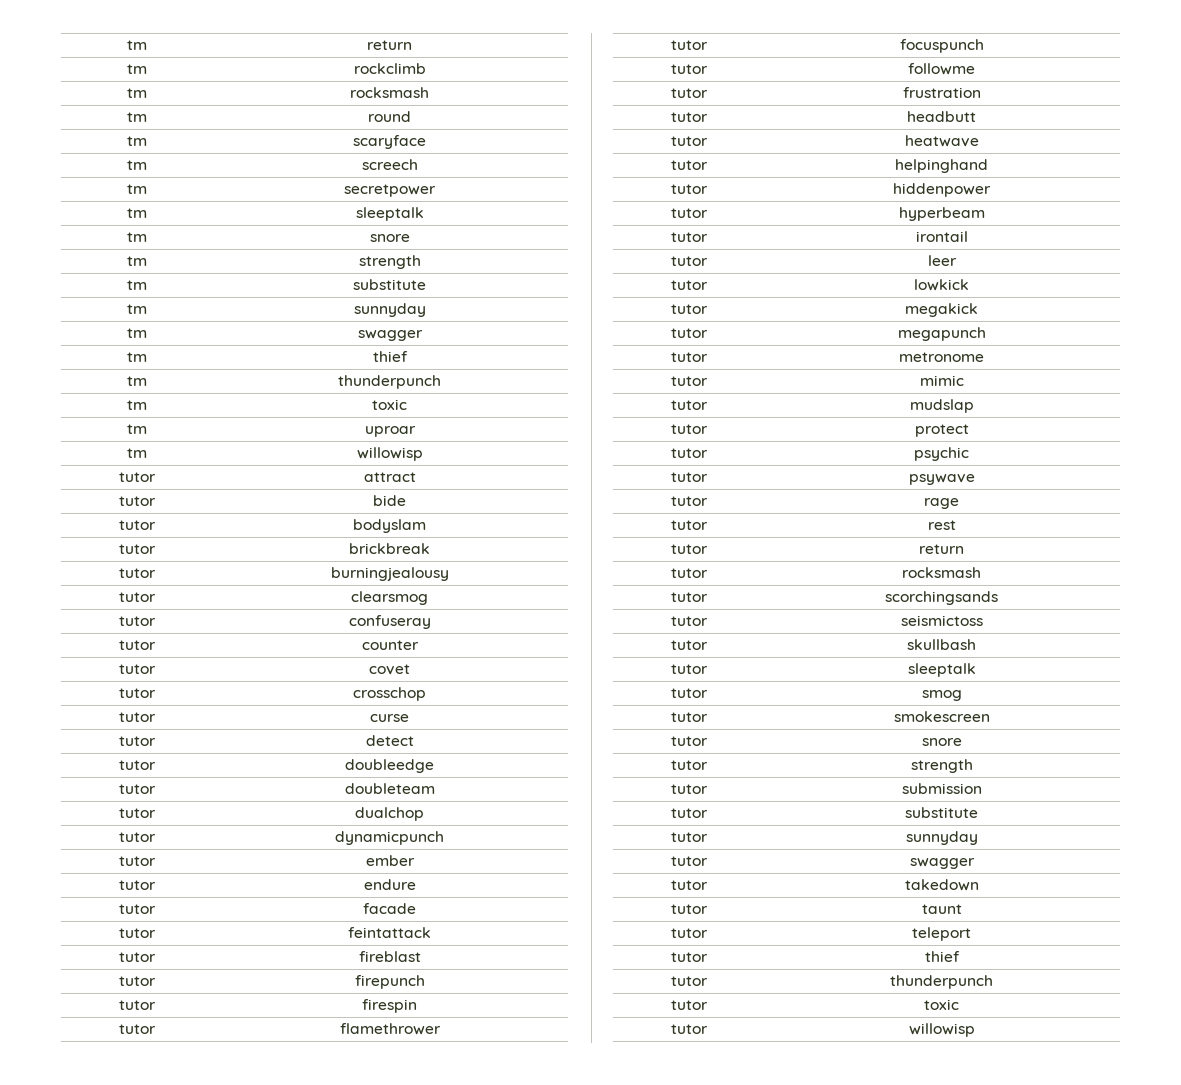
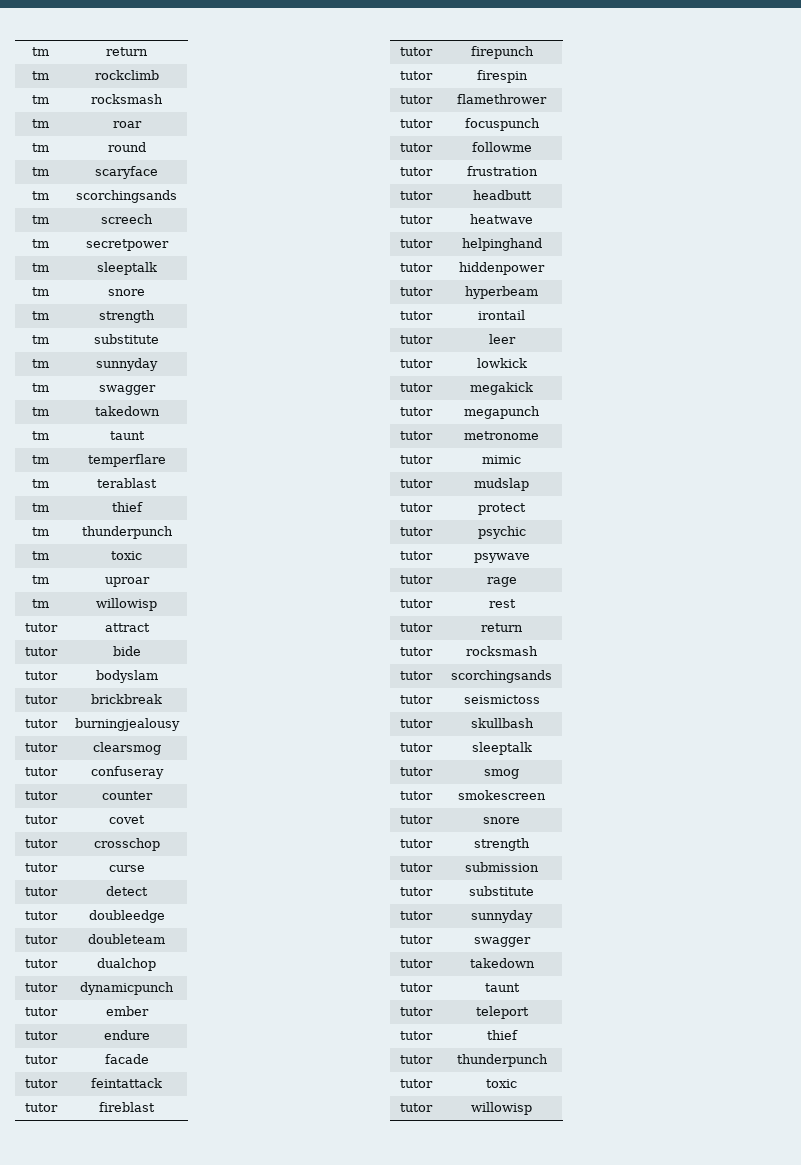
+ tm | roar
+ tm | scorchingsands
+ tm | takedown
+ tm | taunt
+ tm | temperflare
+ tm | terablast

